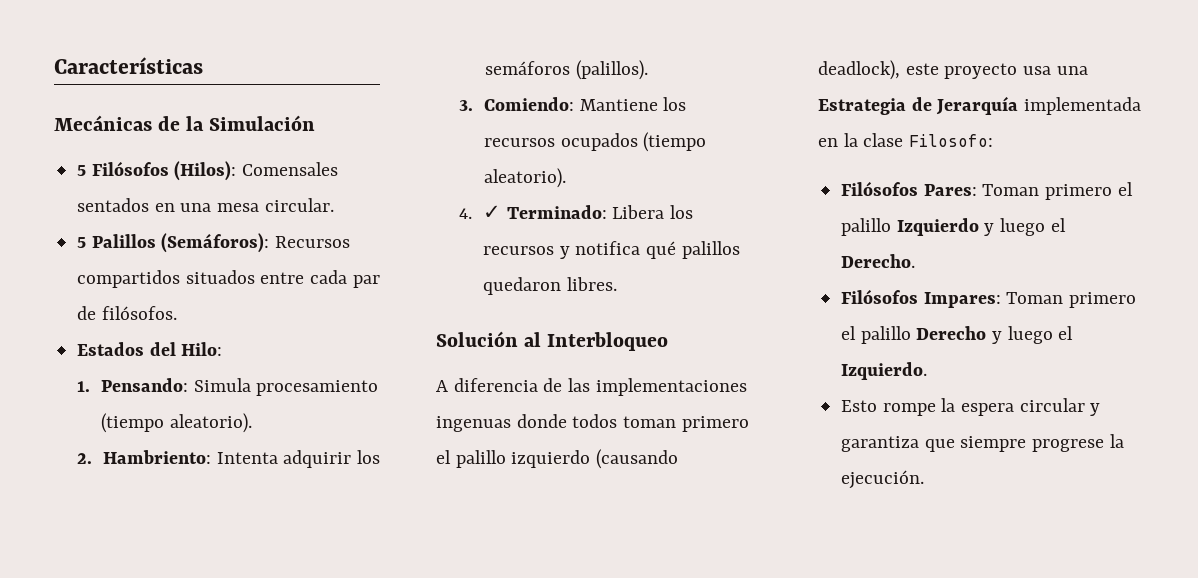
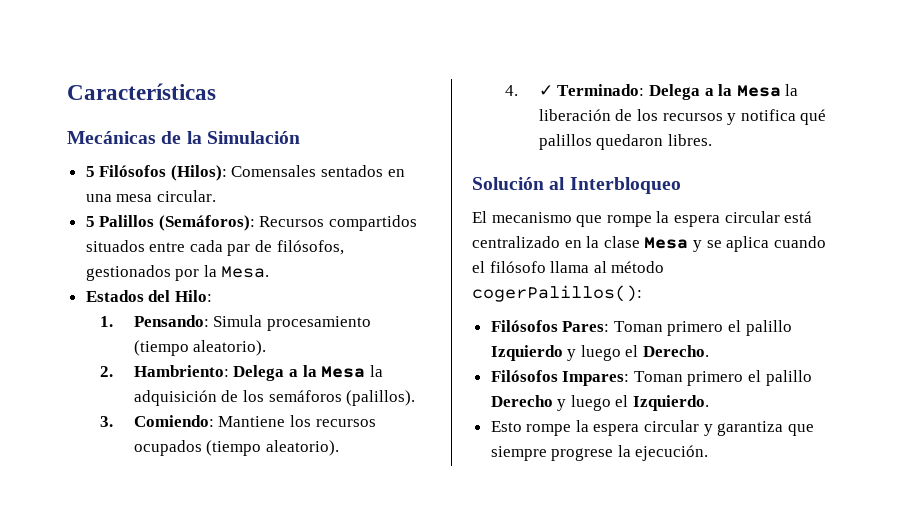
- 5 Palillos (Semáforos): Recursos compartidos situados entre cada par de filósofos.
+ 5 Palillos (Semáforos): Recursos compartidos situados entre cada par de filósofos, gestionados por la Mesa.
- 2. Hambriento: Intenta adquirir los semáforos (palillos).
+ 2. Hambriento: Delega a la Mesa la adquisición de los semáforos (palillos).
- 4. ✓ Terminado: Libera los recursos y notifica qué palillos quedaron libres.
+ 4. ✓ Terminado: Delega a la Mesa la liberación de los recursos y notifica qué palillos quedaron libres.
- A diferencia de las implementaciones ingenuas donde todos toman primero el palillo izquierdo (causando deadlock), este proyecto usa una Estrategia de Jerarquía implementada en la clase Filosofo:
+ El mecanismo que rompe la espera circular está centralizado en la clase Mesa y se aplica cuando el filósofo llama al método cogerPalillos():

